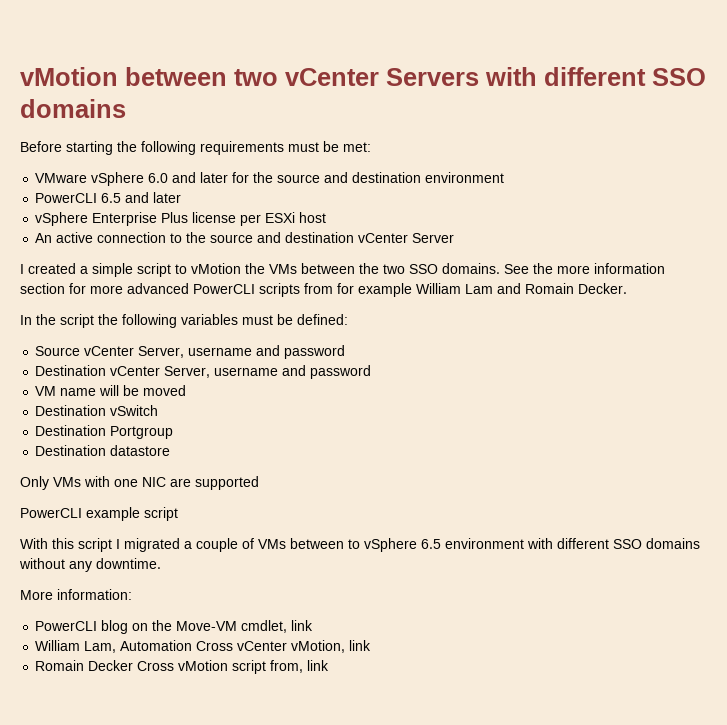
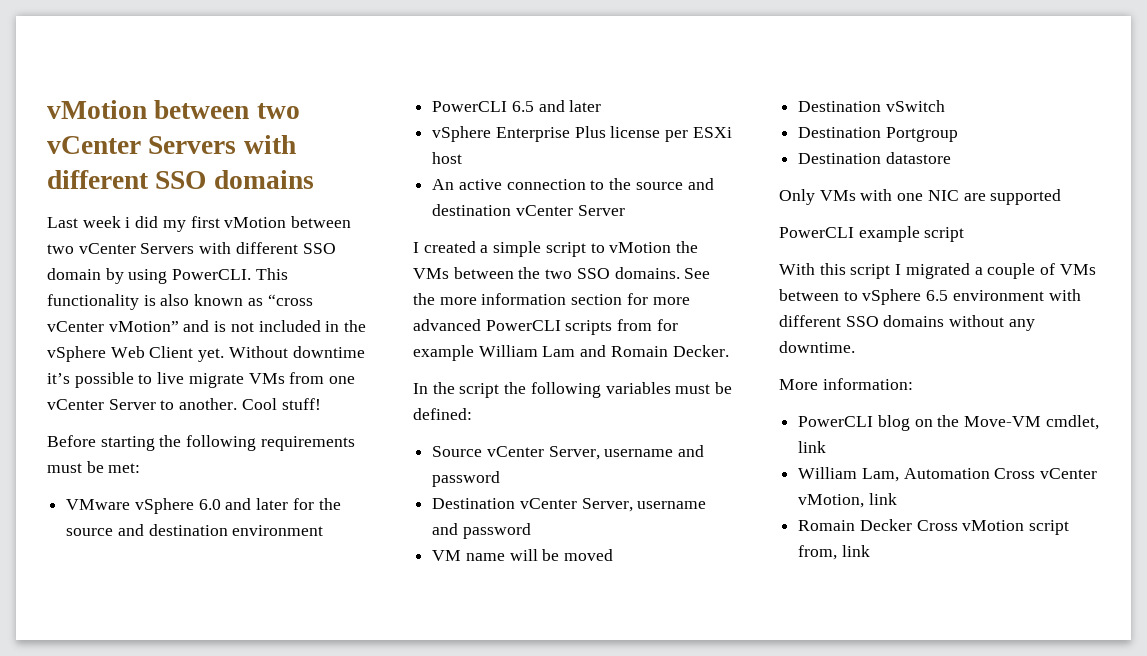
+ Last week i did my first vMotion between two vCenter Servers with different SSO domain by using PowerCLI. This functionality is also known as “cross vCenter vMotion” and is not included in the vSphere Web Client yet. Without downtime it’s possible to live migrate VMs from one vCenter Server to another. Cool stuff!

